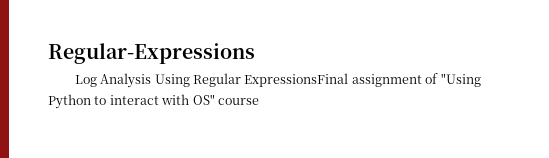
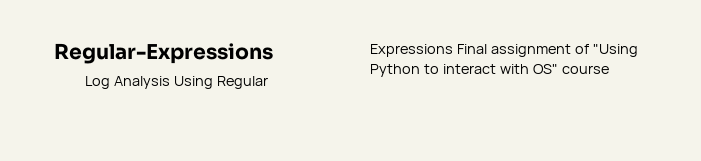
- Log Analysis Using Regular ExpressionsFinal assignment of "Using Python to interact with OS" course
+ Log Analysis Using Regular Expressions Final assignment of "Using Python to interact with OS" course

